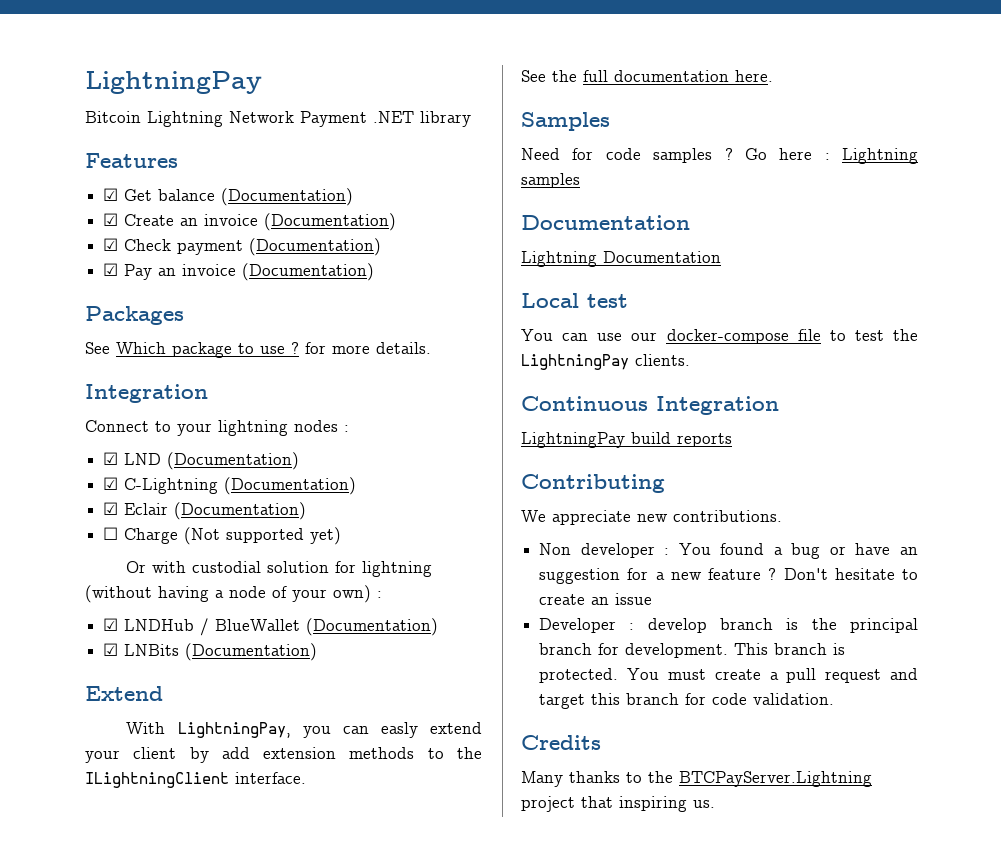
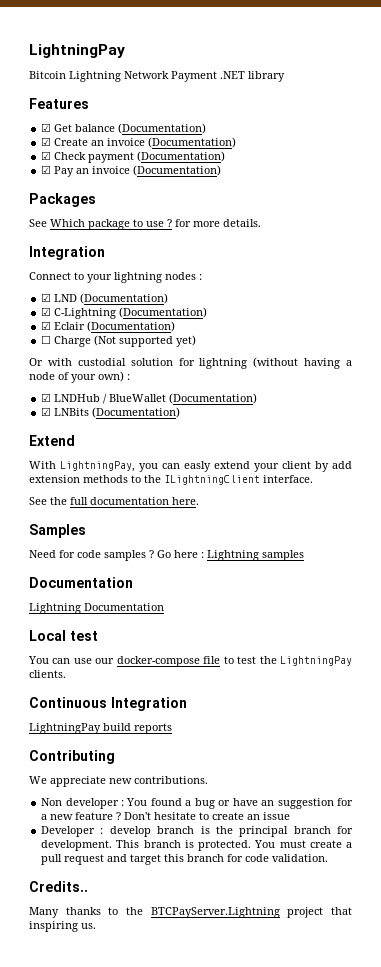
- Credits
+ Credits..

